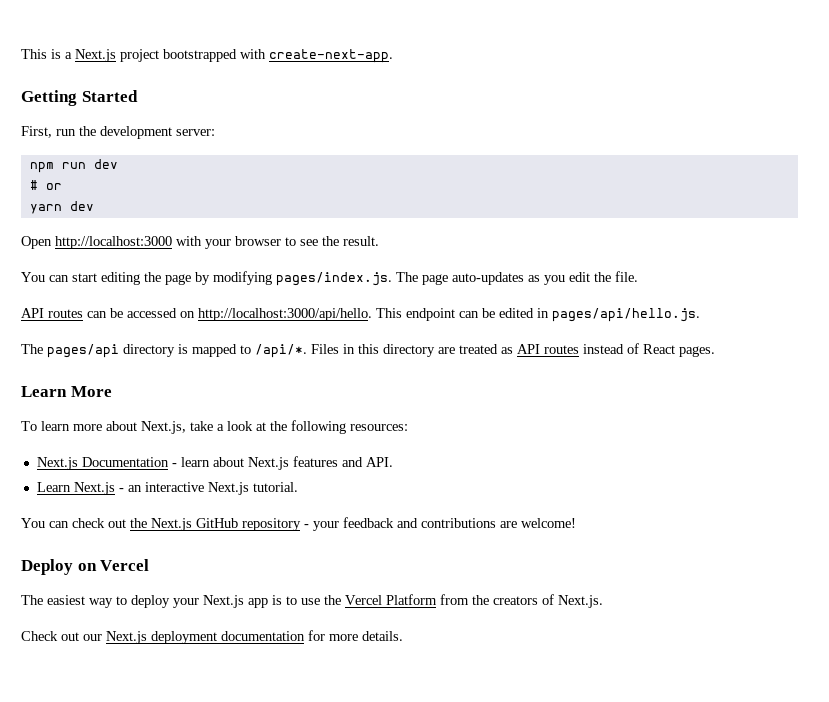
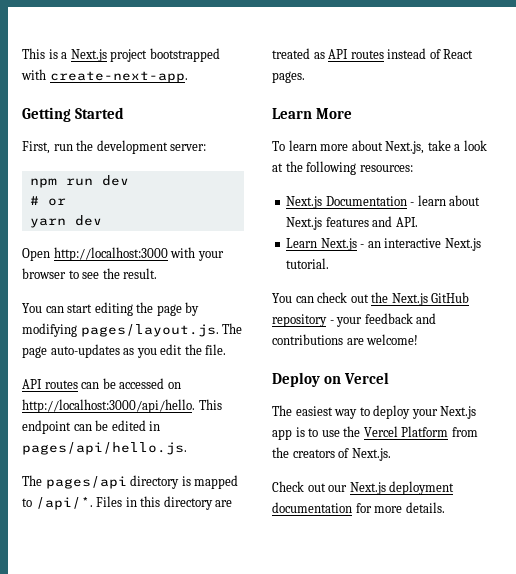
- You can start editing the page by modifying pages/index.js. The page auto-updates as you edit the file.
+ You can start editing the page by modifying pages/layout.js. The page auto-updates as you edit the file.

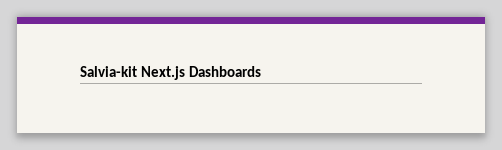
- This is a Next.js project bootstrapped with create-next-app.
- Getting Started
- First, run the development server:
- npm run dev
- # or
- yarn dev
- Open http://localhost:3000 with your browser to see the result.
- You can start editing the page by modifying pages/layout.js. The page auto-updates as you edit the file.
- API routes can be accessed on http://localhost:3000/api/hello. This endpoint can be edited in pages/api/hello.js.
- The pages/api directory is mapped to /api/*. Files in this directory are treated as API routes instead of React pages.
- Learn More
- To learn more about Next.js, take a look at the following resources:
- Next.js Documentation - learn about Next.js features and API.
- Learn Next.js - an interactive Next.js tutorial.
- You can check out the Next.js GitHub repository - your feedback and contributions are welcome!
- Deploy on Vercel
- The easiest way to deploy your Next.js app is to use the Vercel Platform from the creators of Next.js.
- Check out our Next.js deployment documentation for more details.
+ Salvia-kit Next.js Dashboards

